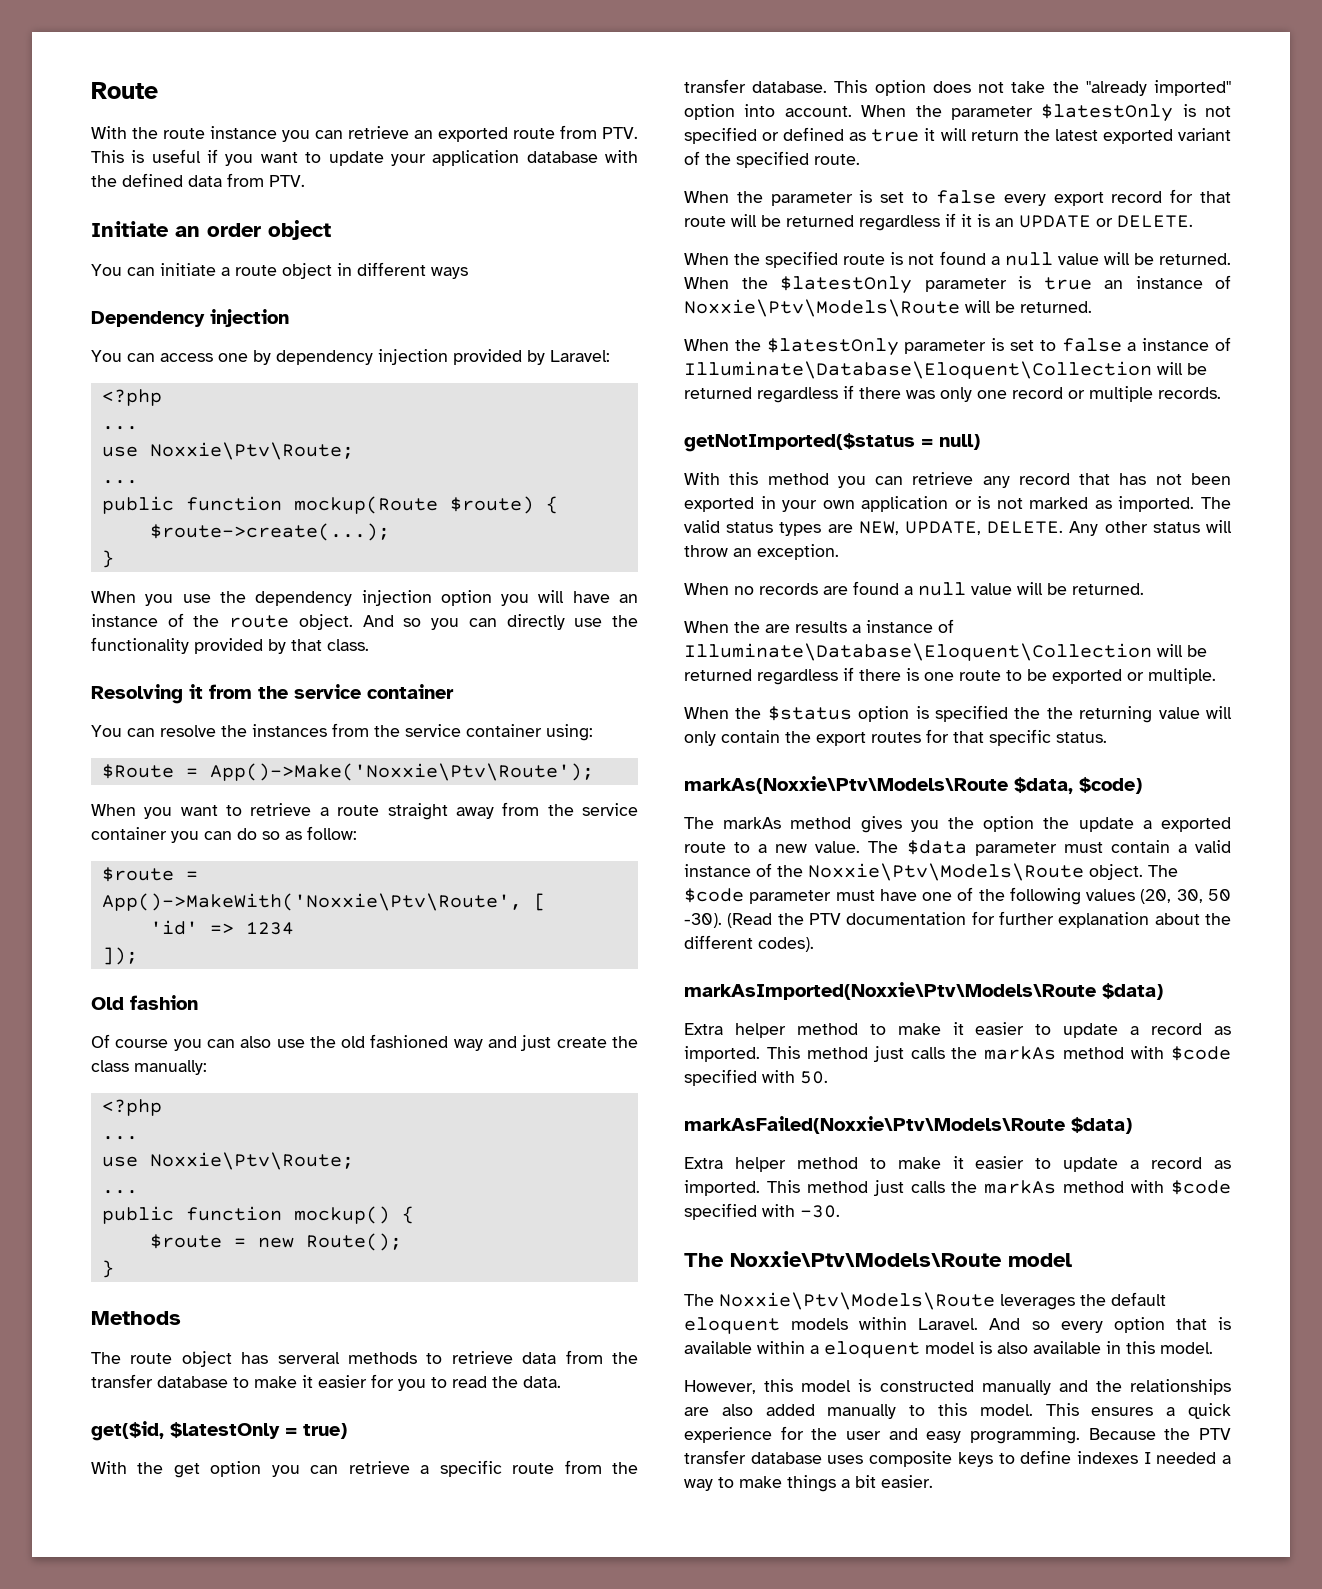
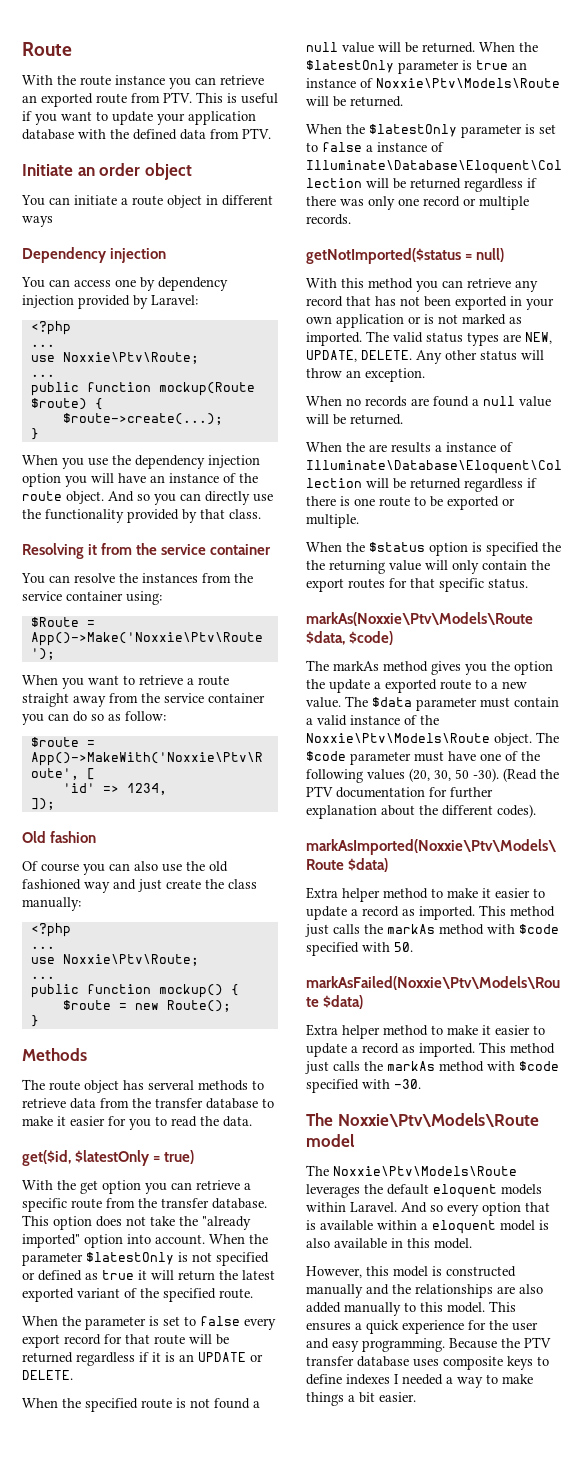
- 'id' => 1234
+ 'id' => 1234,

